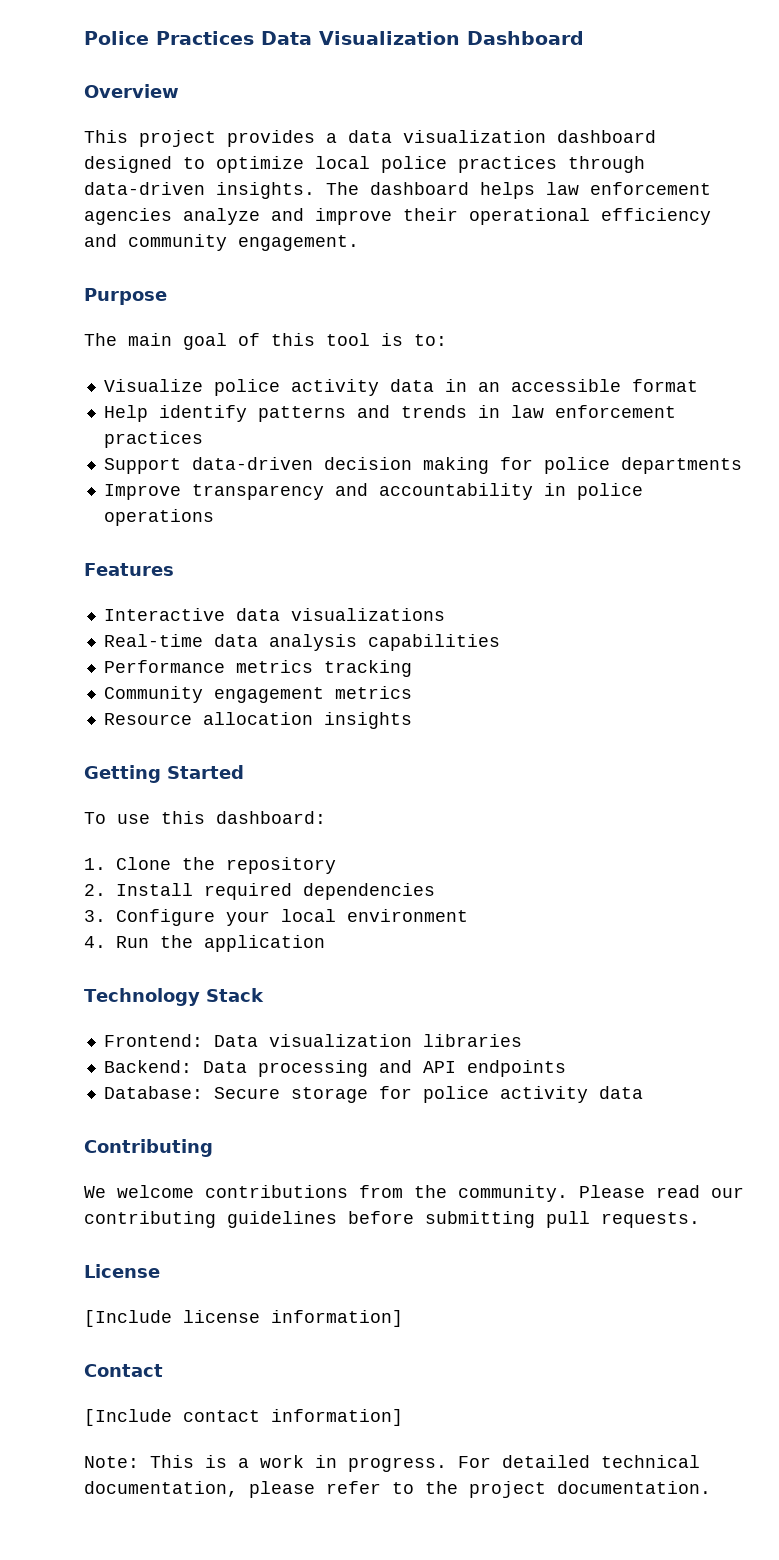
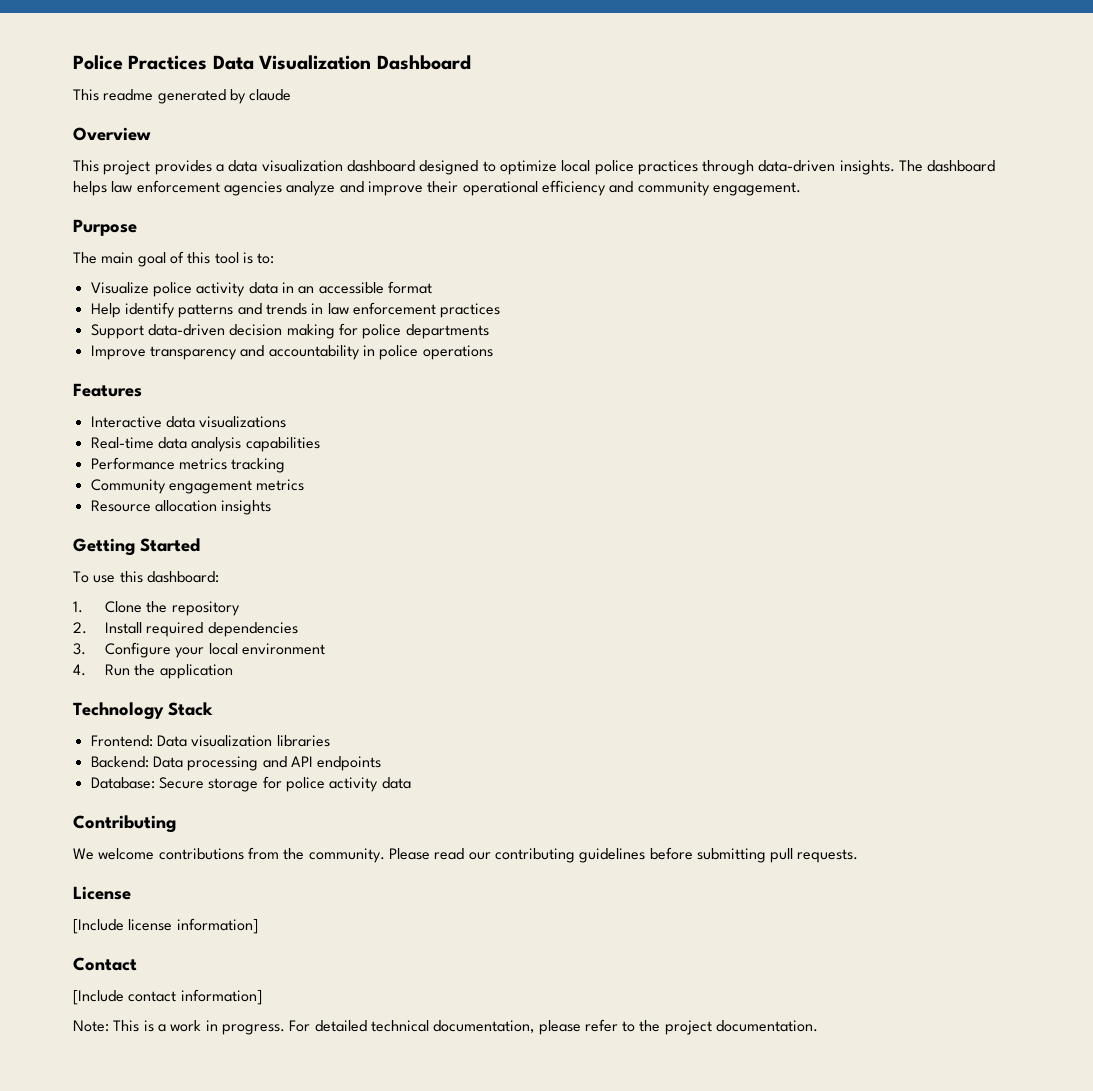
+ This readme generated by claude

